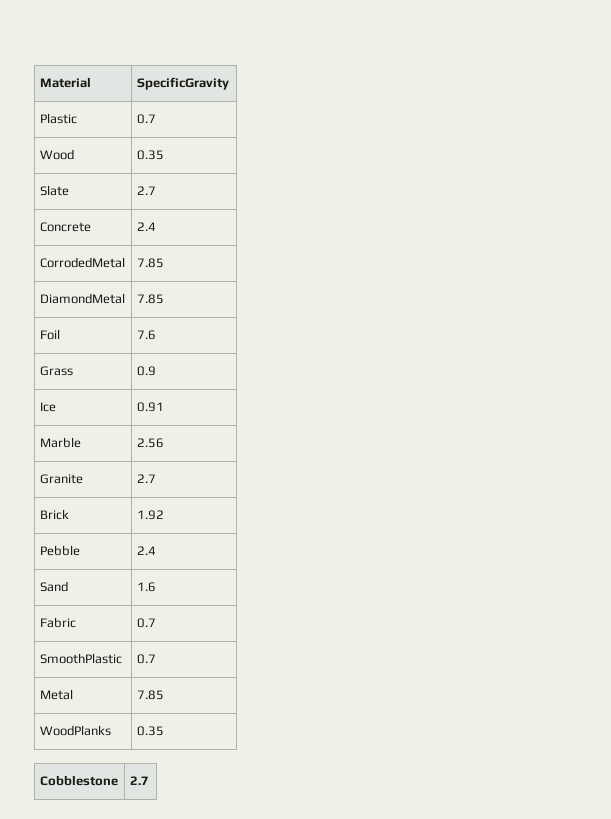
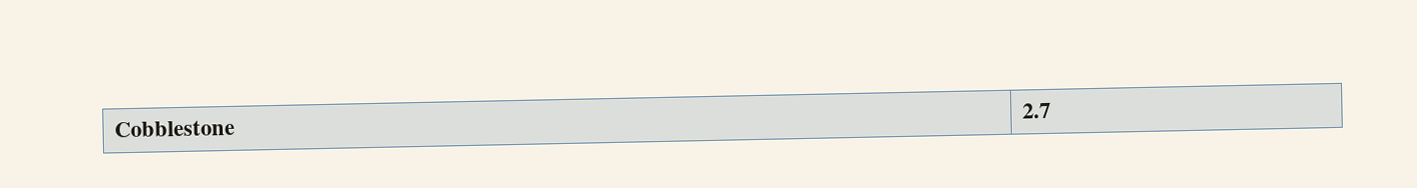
- Material | SpecificGravity
- Plastic | 0.7
- Wood | 0.35
- Slate | 2.7
- Concrete | 2.4
- CorrodedMetal | 7.85
- DiamondMetal | 7.85
- Foil | 7.6
- Grass | 0.9
- Ice | 0.91
- Marble | 2.56
- Granite | 2.7
- Brick | 1.92
- Pebble | 2.4
- Sand | 1.6
- Fabric | 0.7
- SmoothPlastic | 0.7
- Metal | 7.85
- WoodPlanks | 0.35

